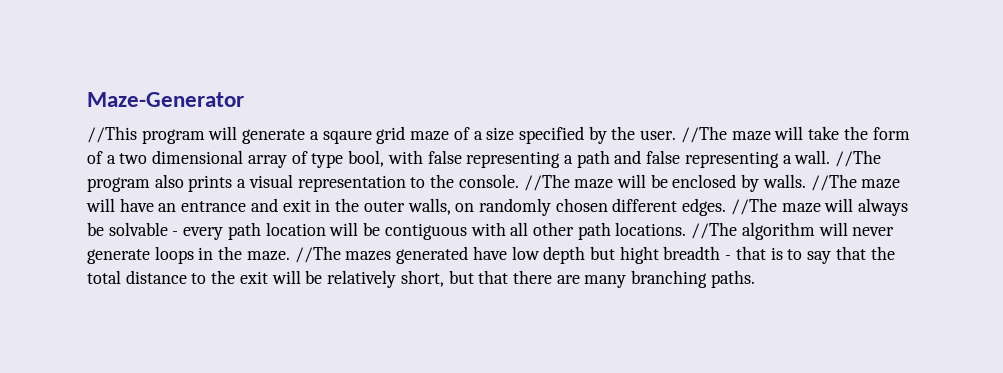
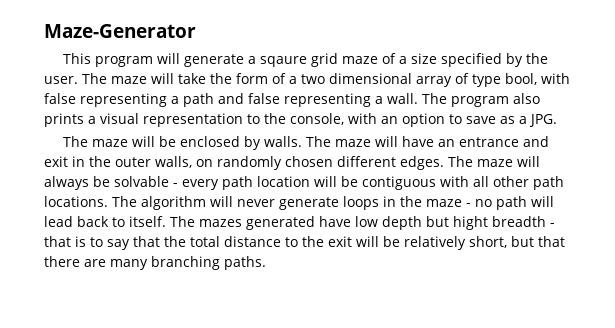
- //This program will generate a sqaure grid maze of a size specified by the user.
+ This program will generate a sqaure grid maze of a size specified by the user.
- //The maze will take the form of a two dimensional array of type bool, with false representing a path and false representing a wall.
+ The maze will take the form of a two dimensional array of type bool, with false representing a path and false representing a wall.
- //The program also prints a visual representation to the console. //The maze will be enclosed by walls.
+ The program also prints a visual representation to the console, with an option to save as a JPG.
+ The maze will be enclosed by walls.
- //The maze will have an entrance and exit in the outer walls, on randomly chosen different edges.
+ The maze will have an entrance and exit in the outer walls, on randomly chosen different edges.
- //The maze will always be solvable - every path location will be contiguous with all other path locations.
+ The maze will always be solvable - every path location will be contiguous with all other path locations.
- //The algorithm will never generate loops in the maze. //The mazes generated have low depth but hight breadth - that is to say that the total distance to the exit will be relatively short, but that there are many branching paths.
+ The algorithm will never generate loops in the maze - no path will lead back to itself. The mazes generated have low depth but hight breadth - that is to say that the total distance to the exit will be relatively short, but that there are many branching paths.

